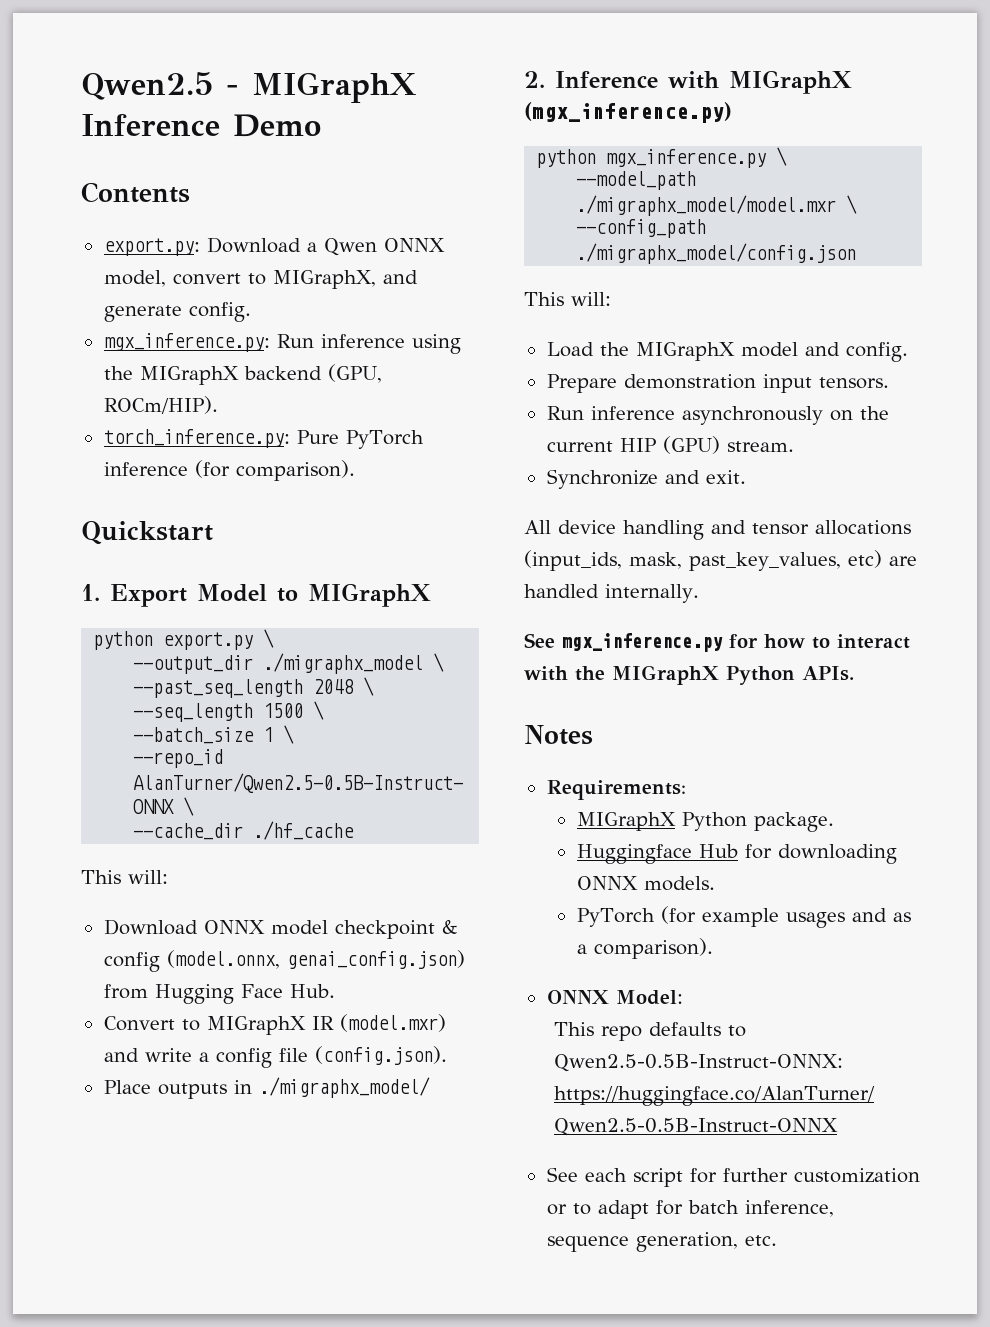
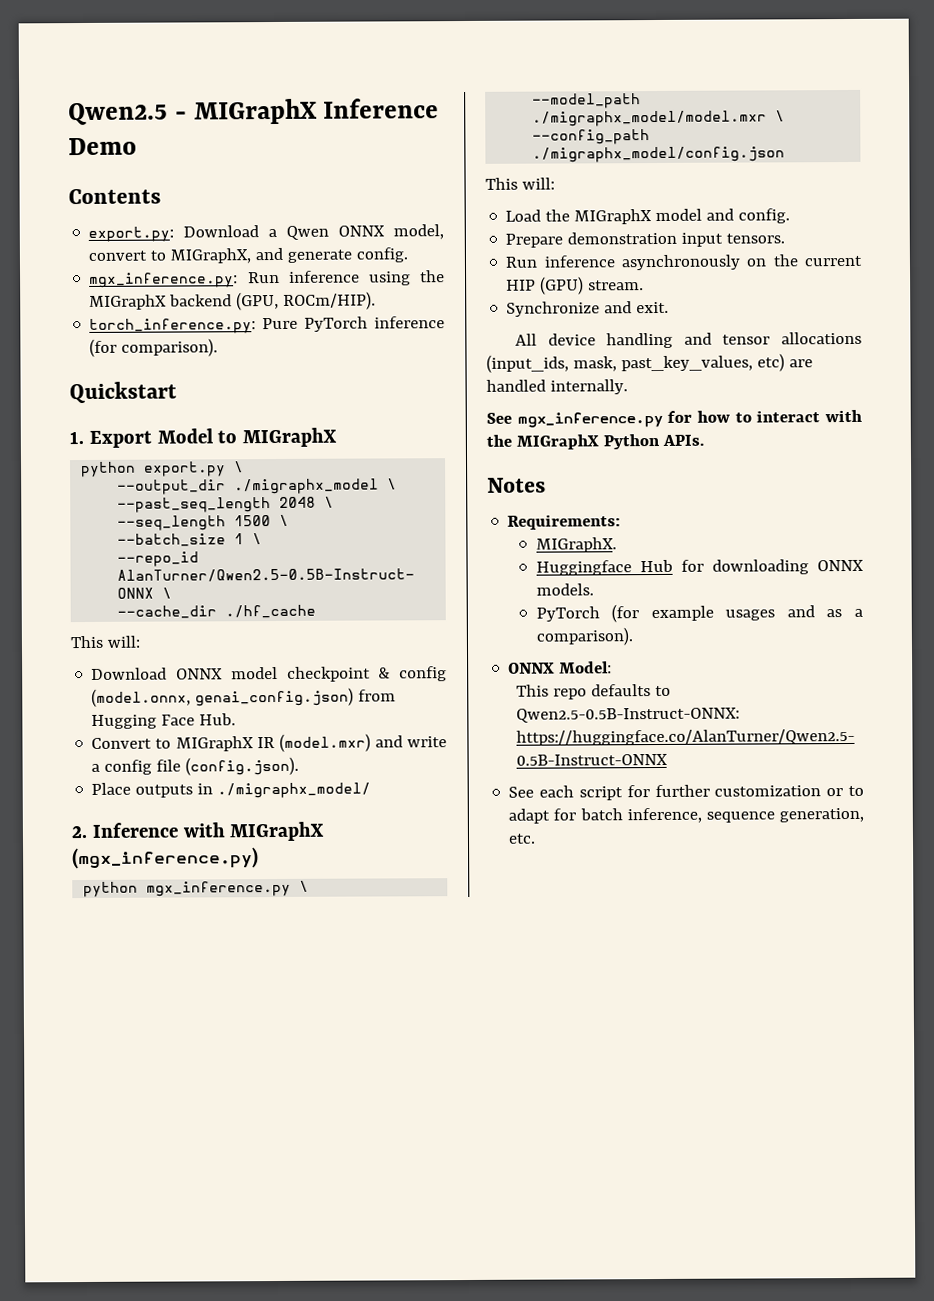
- MIGraphX Python package.
+ MIGraphX.

